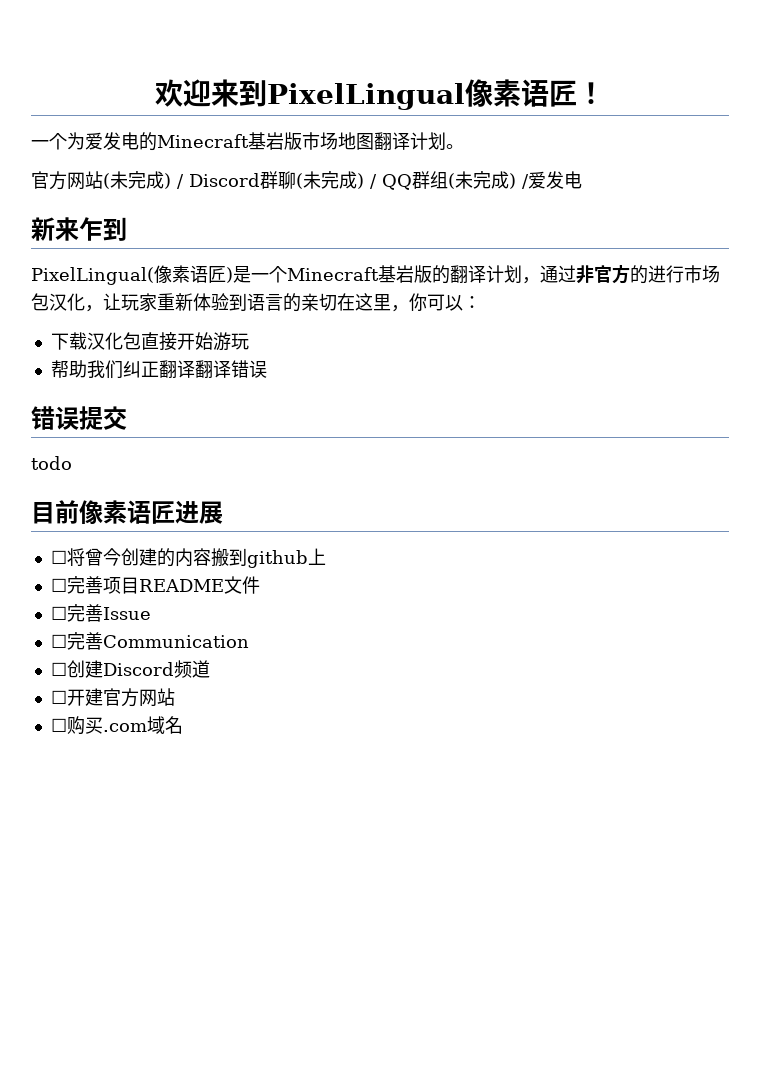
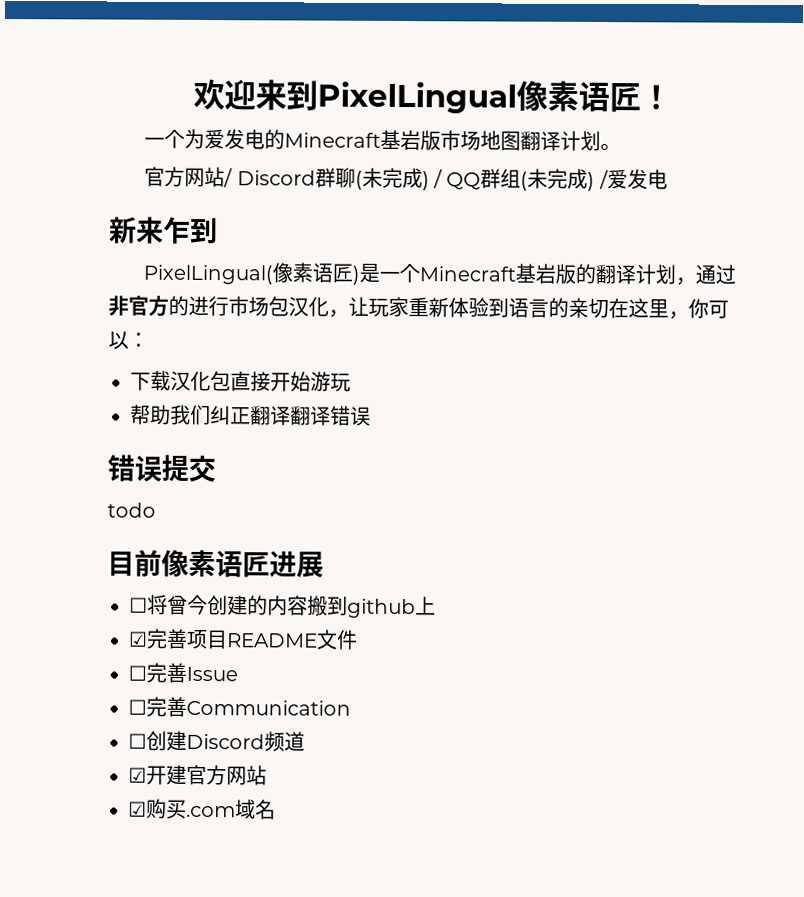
- 官方网站(未完成) / Discord群聊(未完成) / QQ群组(未完成) /爱发电
+ 官方网站/ Discord群聊(未完成) / QQ群组(未完成) /爱发电
- ☐完善项目README文件
+ ☑完善项目README文件
- ☐开建官方网站
+ ☑开建官方网站
- ☐购买.com域名
+ ☑购买.com域名

